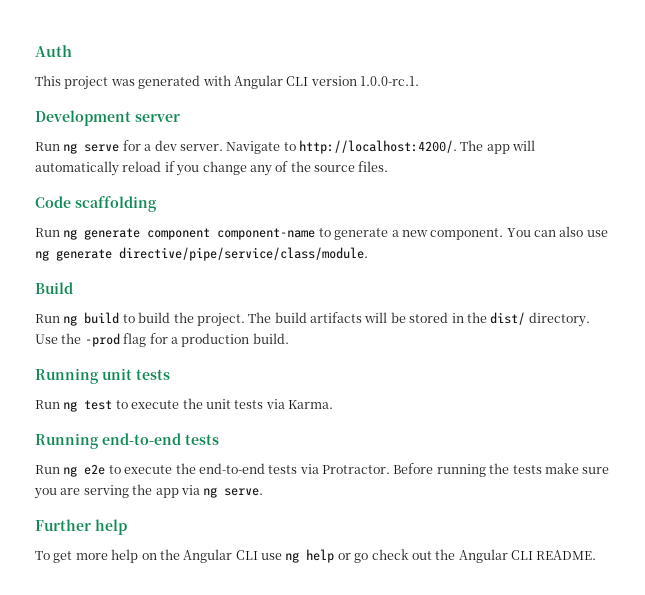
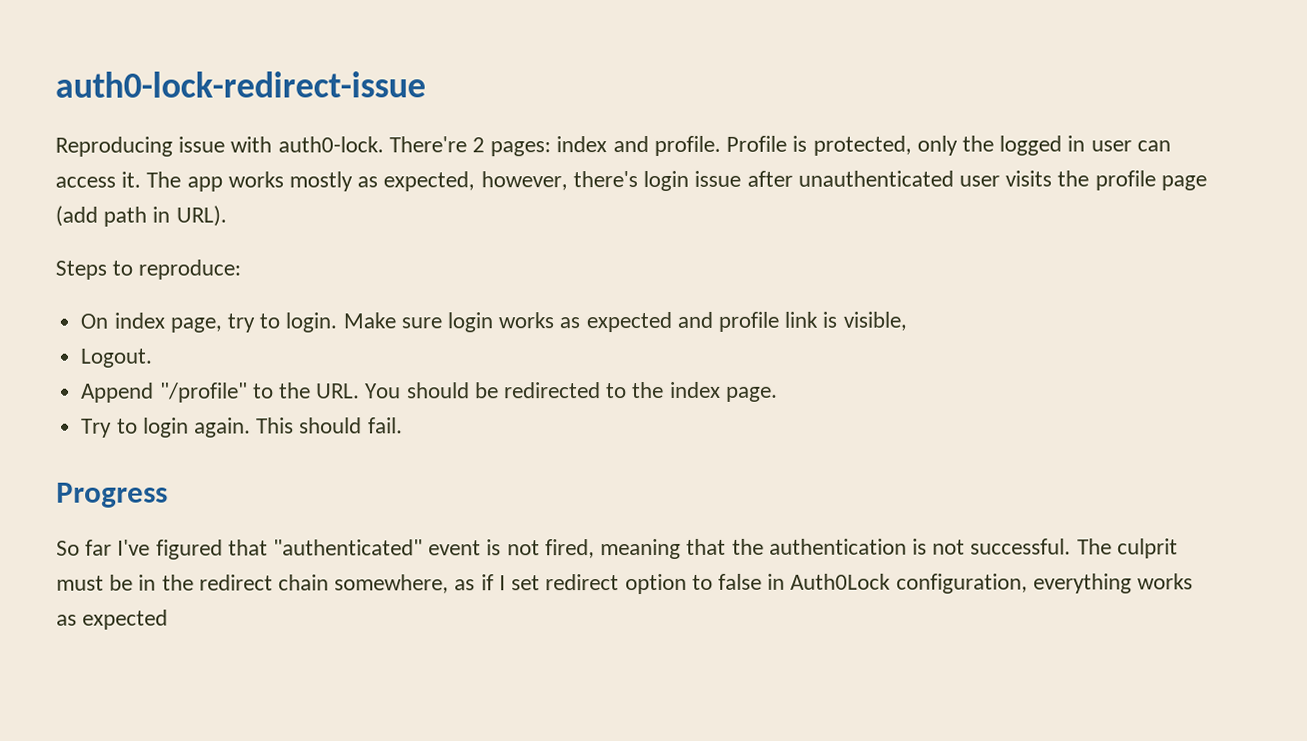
- Auth
- This project was generated with Angular CLI version 1.0.0-rc.1.
- Development server
- Run ng serve for a dev server. Navigate to http://localhost:4200/. The app will automatically reload if you change any of the source files.
- Code scaffolding
- Run ng generate component component-name to generate a new component. You can also use ng generate directive/pipe/service/class/module.
- Build
- Run ng build to build the project. The build artifacts will be stored in the dist/ directory. Use the -prod flag for a production build.
- Running unit tests
- Run ng test to execute the unit tests via Karma.
- Running end-to-end tests
- Run ng e2e to execute the end-to-end tests via Protractor. Before running the tests make sure you are serving the app via ng serve.
- Further help
- To get more help on the Angular CLI use ng help or go check out the Angular CLI README.
+ auth0-lock-redirect-issue
+ Reproducing issue with auth0-lock. There're 2 pages: index and profile. Profile is protected, only the logged in user can access it. The app works mostly as expected, however, there's login issue after unauthenticated user visits the profile page (add path in URL).
+ Steps to reproduce:
+ On index page, try to login. Make sure login works as expected and profile link is visible,
+ Logout.
+ Append "/profile" to the URL. You should be redirected to the index page.
+ Try to login again. This should fail.
+ Progress
+ So far I've figured that "authenticated" event is not fired, meaning that the authentication is not successful. The culprit must be in the redirect chain somewhere, as if I set redirect option to false in Auth0Lock configuration, everything works as expected

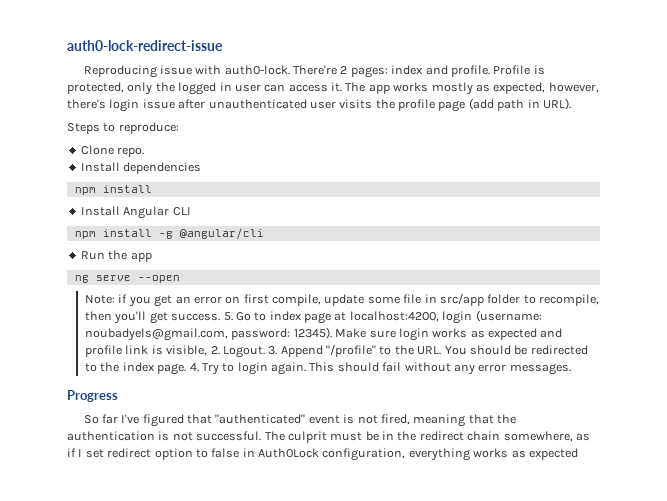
- On index page, try to login.
+ Clone repo.
+ Install dependencies
+ npm install
+ Install Angular CLI
+ npm install -g @angular/cli
+ Run the app
+ ng serve --open
+ Note: if you get an error on first compile, update some file in src/app folder to recompile, then you'll get success. 5. Go to index page at localhost:4200, login (username: noubadyels@gmail.com, password: 12345).
- Make sure login works as expected and profile link is visible,
- Logout.
- Append "/profile" to the URL. You should be redirected to the index page.
- Try to login again.
+ Make sure login works as expected and profile link is visible, 2. Logout. 3. Append "/profile" to the URL. You should be redirected to the index page. 4. Try to login again.
- This should fail.
+ This should fail without any error messages.

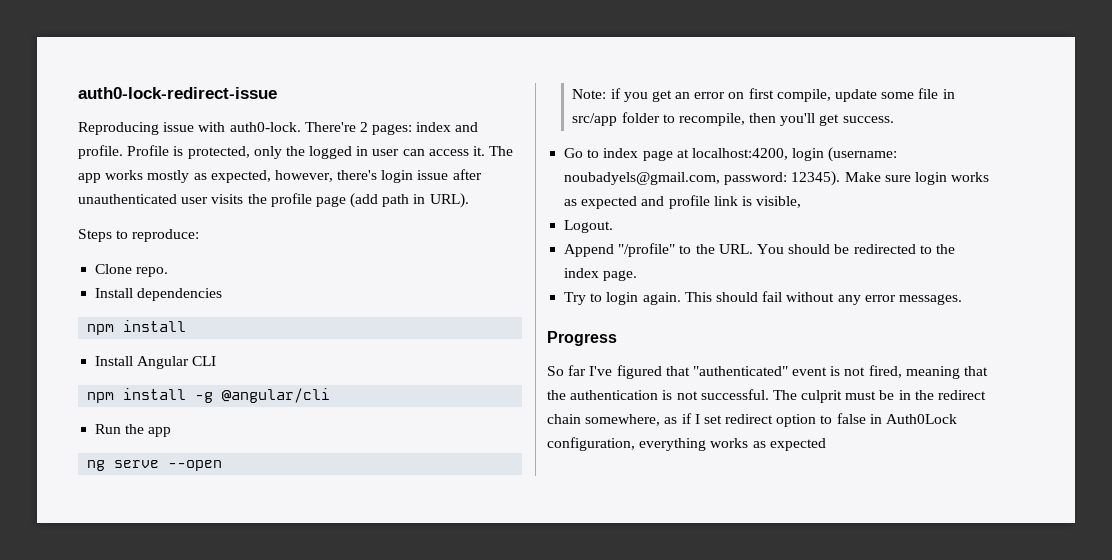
- Note: if you get an error on first compile, update some file in src/app folder to recompile, then you'll get success. 5. Go to index page at localhost:4200, login (username: noubadyels@gmail.com, password: 12345).
+ Note: if you get an error on first compile, update some file in src/app folder to recompile, then you'll get success.
+ Go to index page at localhost:4200, login (username: noubadyels@gmail.com, password: 12345).
- Make sure login works as expected and profile link is visible, 2. Logout. 3. Append "/profile" to the URL. You should be redirected to the index page. 4. Try to login again.
+ Make sure login works as expected and profile link is visible,
+ Logout.
+ Append "/profile" to the URL. You should be redirected to the index page.
+ Try to login again.

